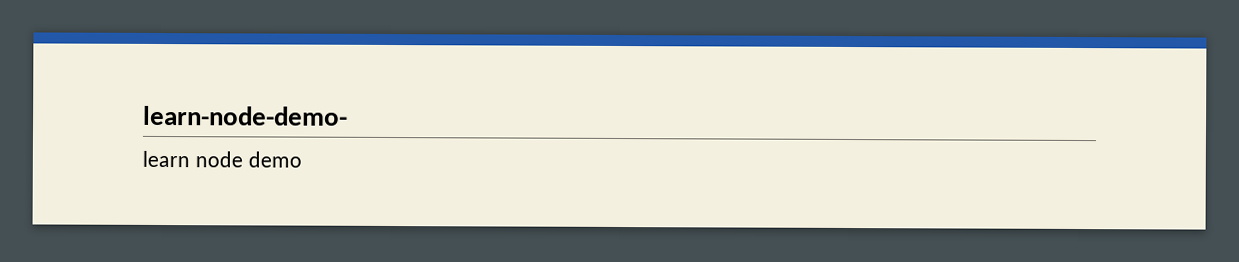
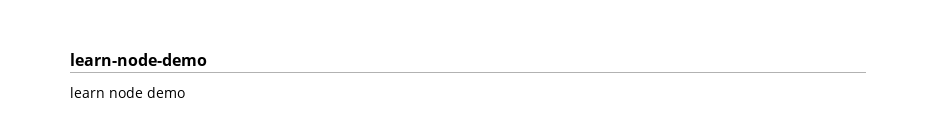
- learn-node-demo-
+ learn-node-demo

